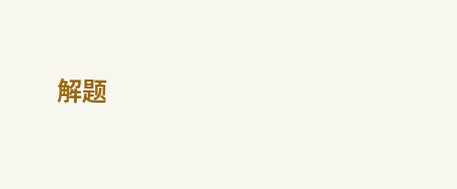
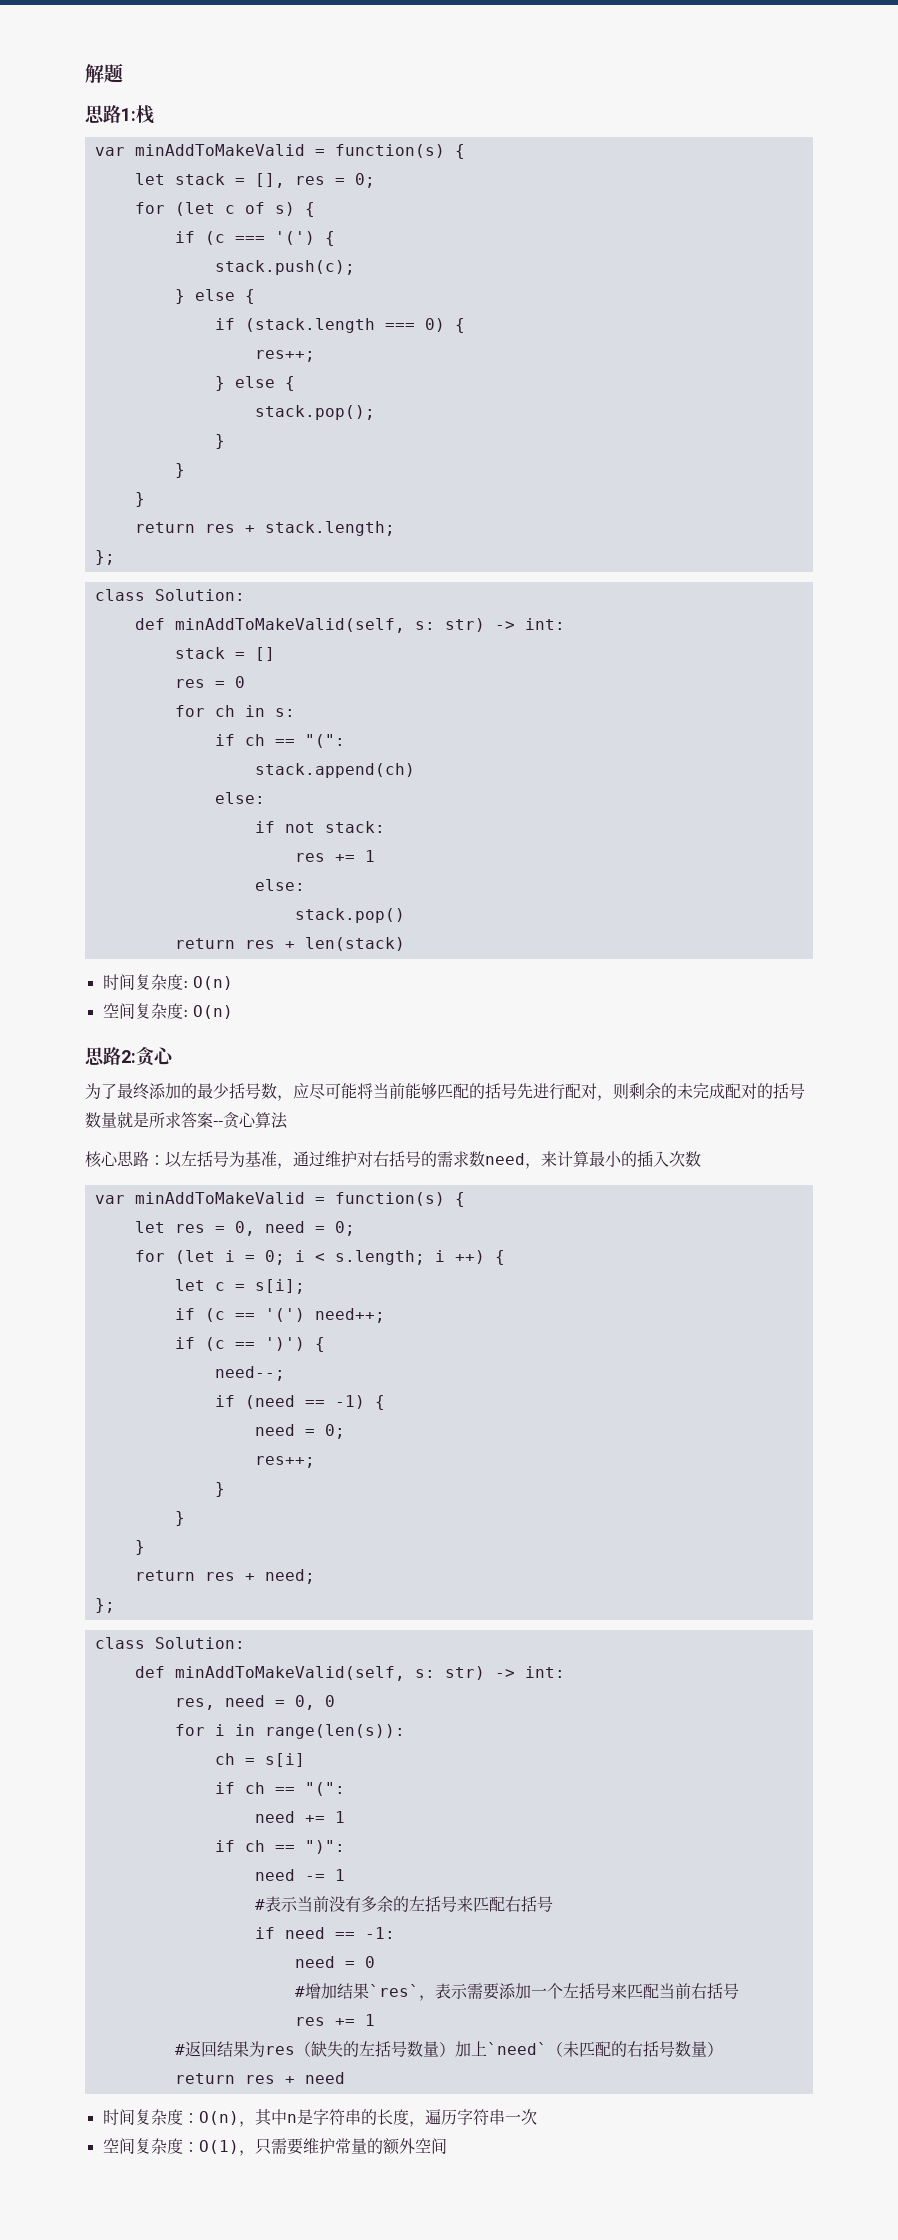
+ 思路1:栈
+ var minAddToMakeValid = function(s) {
+ let stack = [], res = 0;
+ for (let c of s) {
+ if (c === '(') {
+ stack.push(c);
+ } else {
+ if (stack.length === 0) {
+ res++;
+ } else {
+ stack.pop();
+ }
+ }
+ }
+ return res + stack.length;
+ };
+ class Solution:
+ def minAddToMakeValid(self, s: str) -> int:
+ stack = []
+ res = 0
+ for ch in s:
+ if ch == "(":
+ stack.append(ch)
+ else:
+ if not stack:
+ res += 1
+ else:
+ stack.pop()
+ return res + len(stack)
+ 时间复杂度: O(n)
+ 空间复杂度: O(n)
+ 思路2:贪心
+ 为了最终添加的最少括号数，应尽可能将当前能够匹配的括号先进行配对，则剩余的未完成配对的括号数量就是所求答案--贪心算法
+ 核心思路：以左括号为基准，通过维护对右括号的需求数need，来计算最小的插入次数
+ var minAddToMakeValid = function(s) {
+ let res = 0, need = 0;
+ for (let i = 0; i < s.length; i ++) {
+ let c = s[i];
+ if (c == '(') need++;
+ if (c == ')') {
+ need--;
+ if (need == -1) {
+ need = 0;
+ res++;
+ }
+ }
+ }
+ return res + need;
+ };
+ class Solution:
+ def minAddToMakeValid(self, s: str) -> int:
+ res, need = 0, 0
+ for i in range(len(s)):
+ ch = s[i]
+ if ch == "(":
+ need += 1
+ if ch == ")":
+ need -= 1
+ #表示当前没有多余的左括号来匹配右括号
+ if need == -1:
+ need = 0
+ #增加结果`res`，表示需要添加一个左括号来匹配当前右括号
+ res += 1
+ #返回结果为res（缺失的左括号数量）加上`need`（未匹配的右括号数量）
+ return res + need
+ 时间复杂度：O(n)，其中n是字符串的长度，遍历字符串一次
+ 空间复杂度：O(1)，只需要维护常量的额外空间

